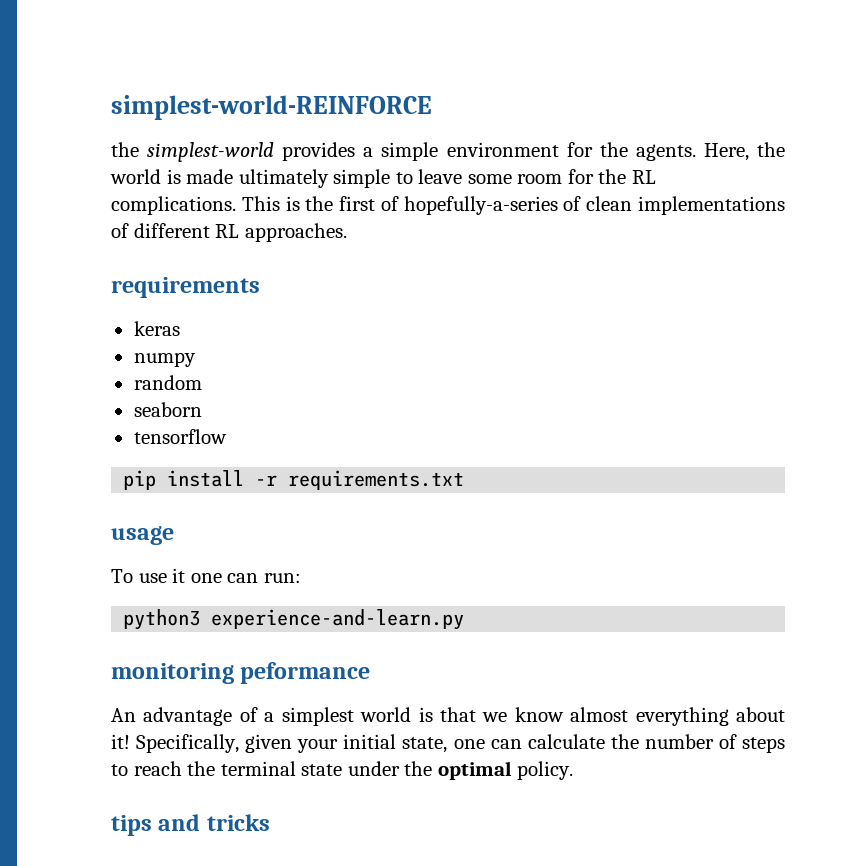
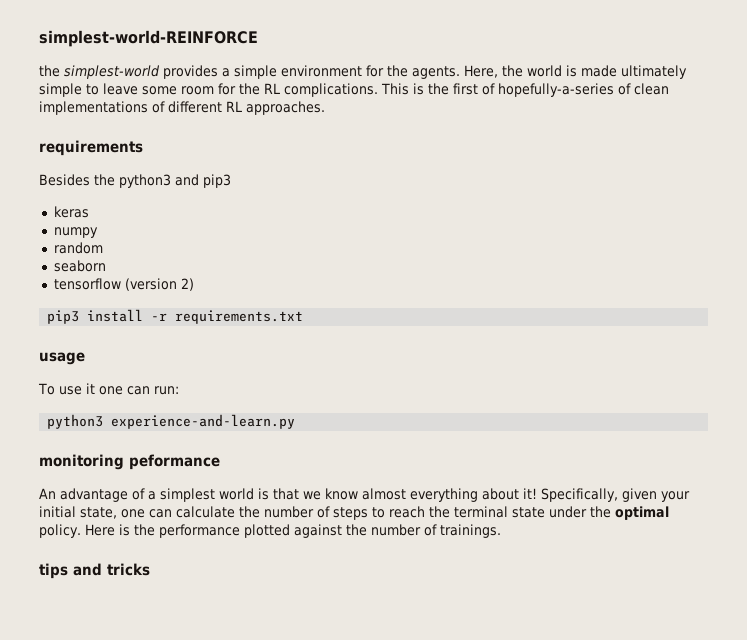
+ Besides the python3 and pip3
- tensorflow
- pip install -r requirements.txt
+ tensorflow (version 2)
+ pip3 install -r requirements.txt
+ Here is the performance plotted against the number of trainings.

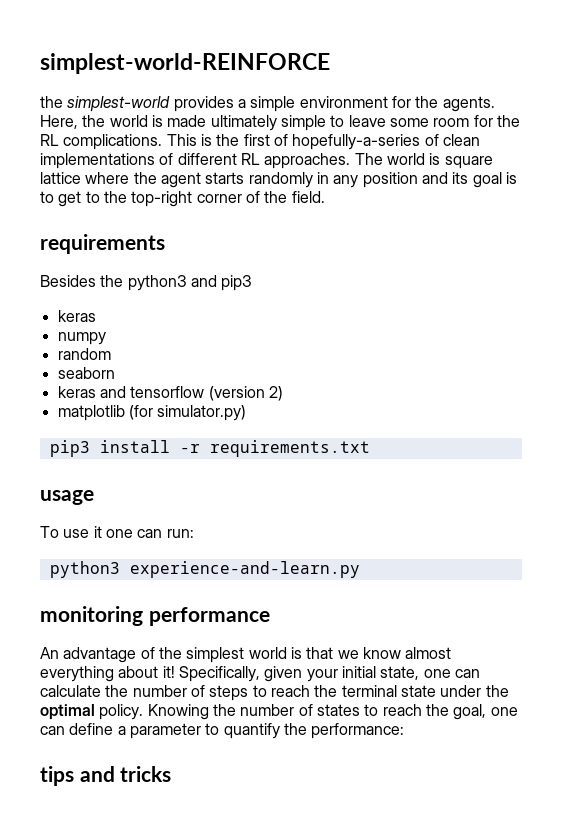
+ The world is square lattice where the agent starts randomly in any position and its goal is to get to the top-right corner of the field.
- tensorflow (version 2)
+ keras and tensorflow (version 2)
+ matplotlib (for simulator.py)
- monitoring peformance
+ monitoring performance
- An advantage of a simplest world is that we know almost everything about it!
+ An advantage of the simplest world is that we know almost everything about it!
- Here is the performance plotted against the number of trainings.
+ Knowing the number of states to reach the goal, one can define a parameter to quantify the performance:

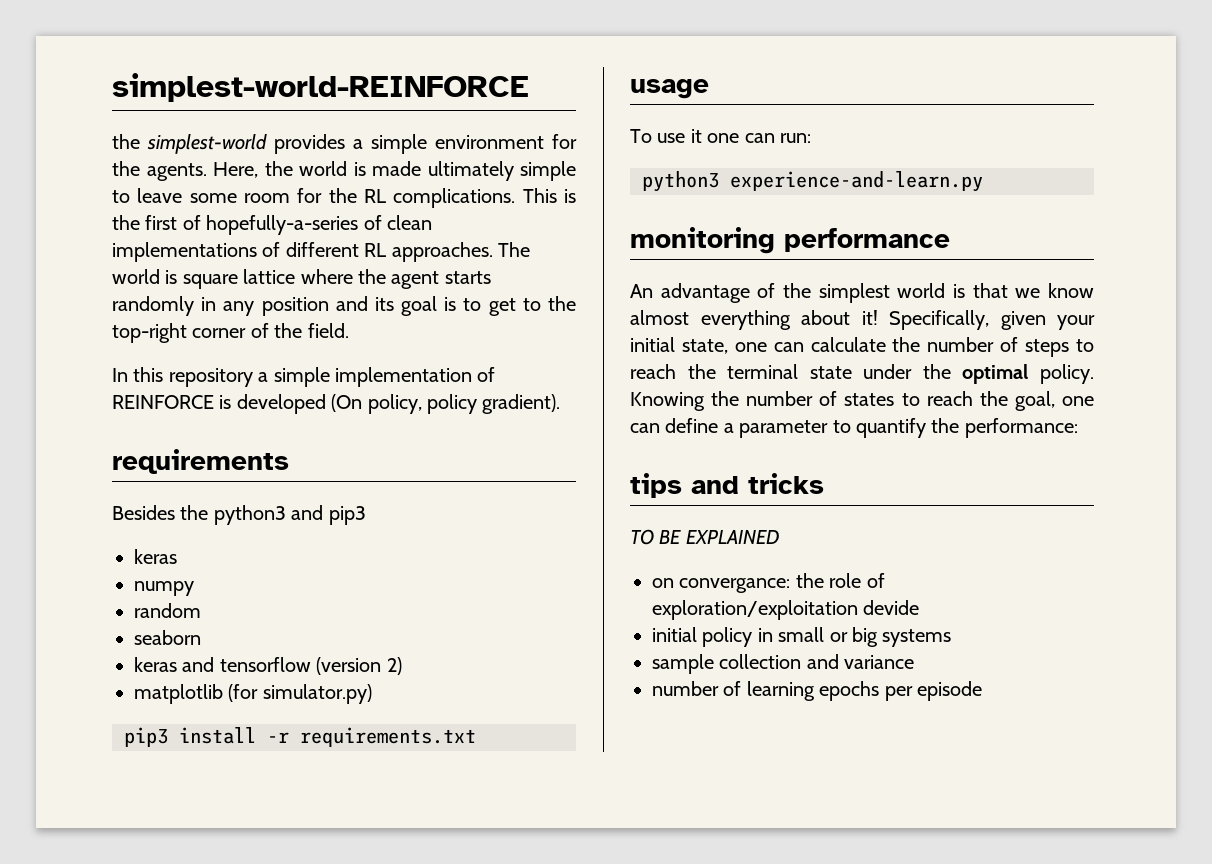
+ In this repository a simple implementation of REINFORCE is developed (On policy, policy gradient).
+ TO BE EXPLAINED
+ on convergance: the role of exploration/exploitation devide
+ initial policy in small or big systems
+ sample collection and variance
+ number of learning epochs per episode

